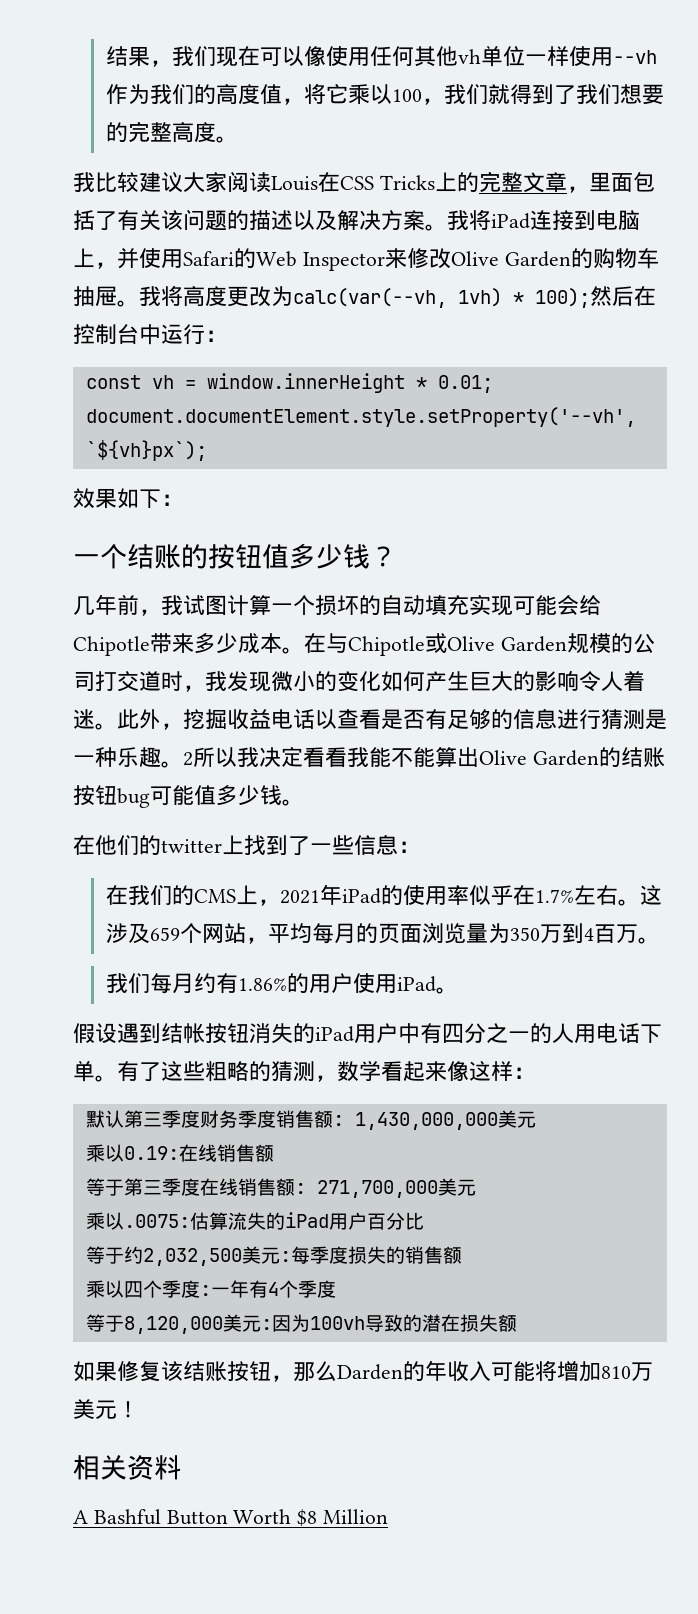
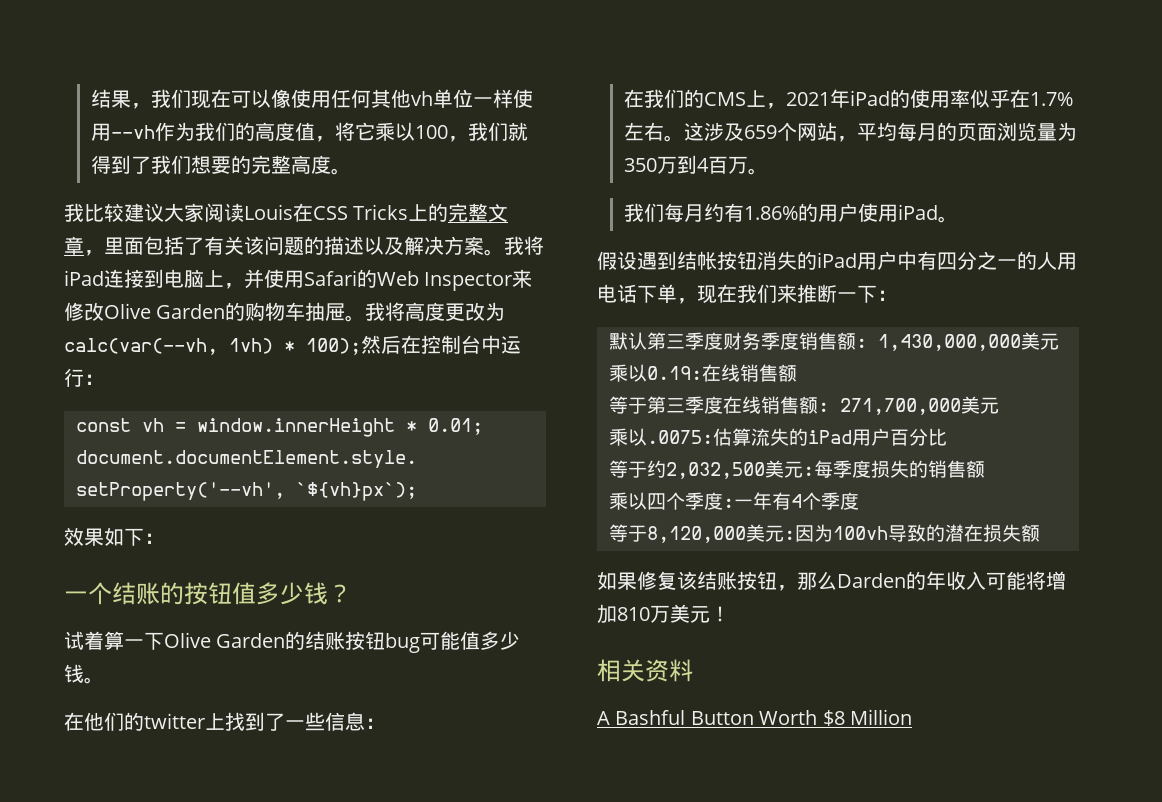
- 几年前，我试图计算一个损坏的自动填充实现可能会给Chipotle带来多少成本。在与Chipotle或Olive Garden规模的公司打交道时，我发现微小的变化如何产生巨大的影响令人着迷。此外，挖掘收益电话以查看是否有足够的信息进行猜测是一种乐趣。2所以我决定看看我能不能算出Olive Garden的结账按钮bug可能值多少钱。
+ 试着算一下Olive Garden的结账按钮bug可能值多少钱。
- 假设遇到结帐按钮消失的iPad用户中有四分之一的人用电话下单。有了这些粗略的猜测，数学看起来像这样：
+ 假设遇到结帐按钮消失的iPad用户中有四分之一的人用电话下单，现在我们来推断一下：

